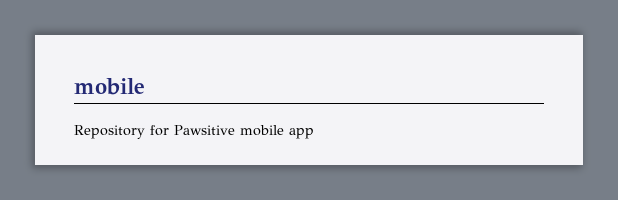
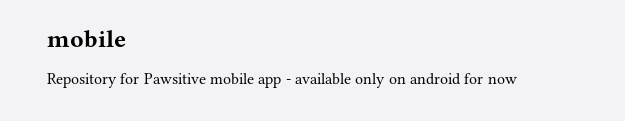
- Repository for Pawsitive mobile app
+ Repository for Pawsitive mobile app - available only on android for now

